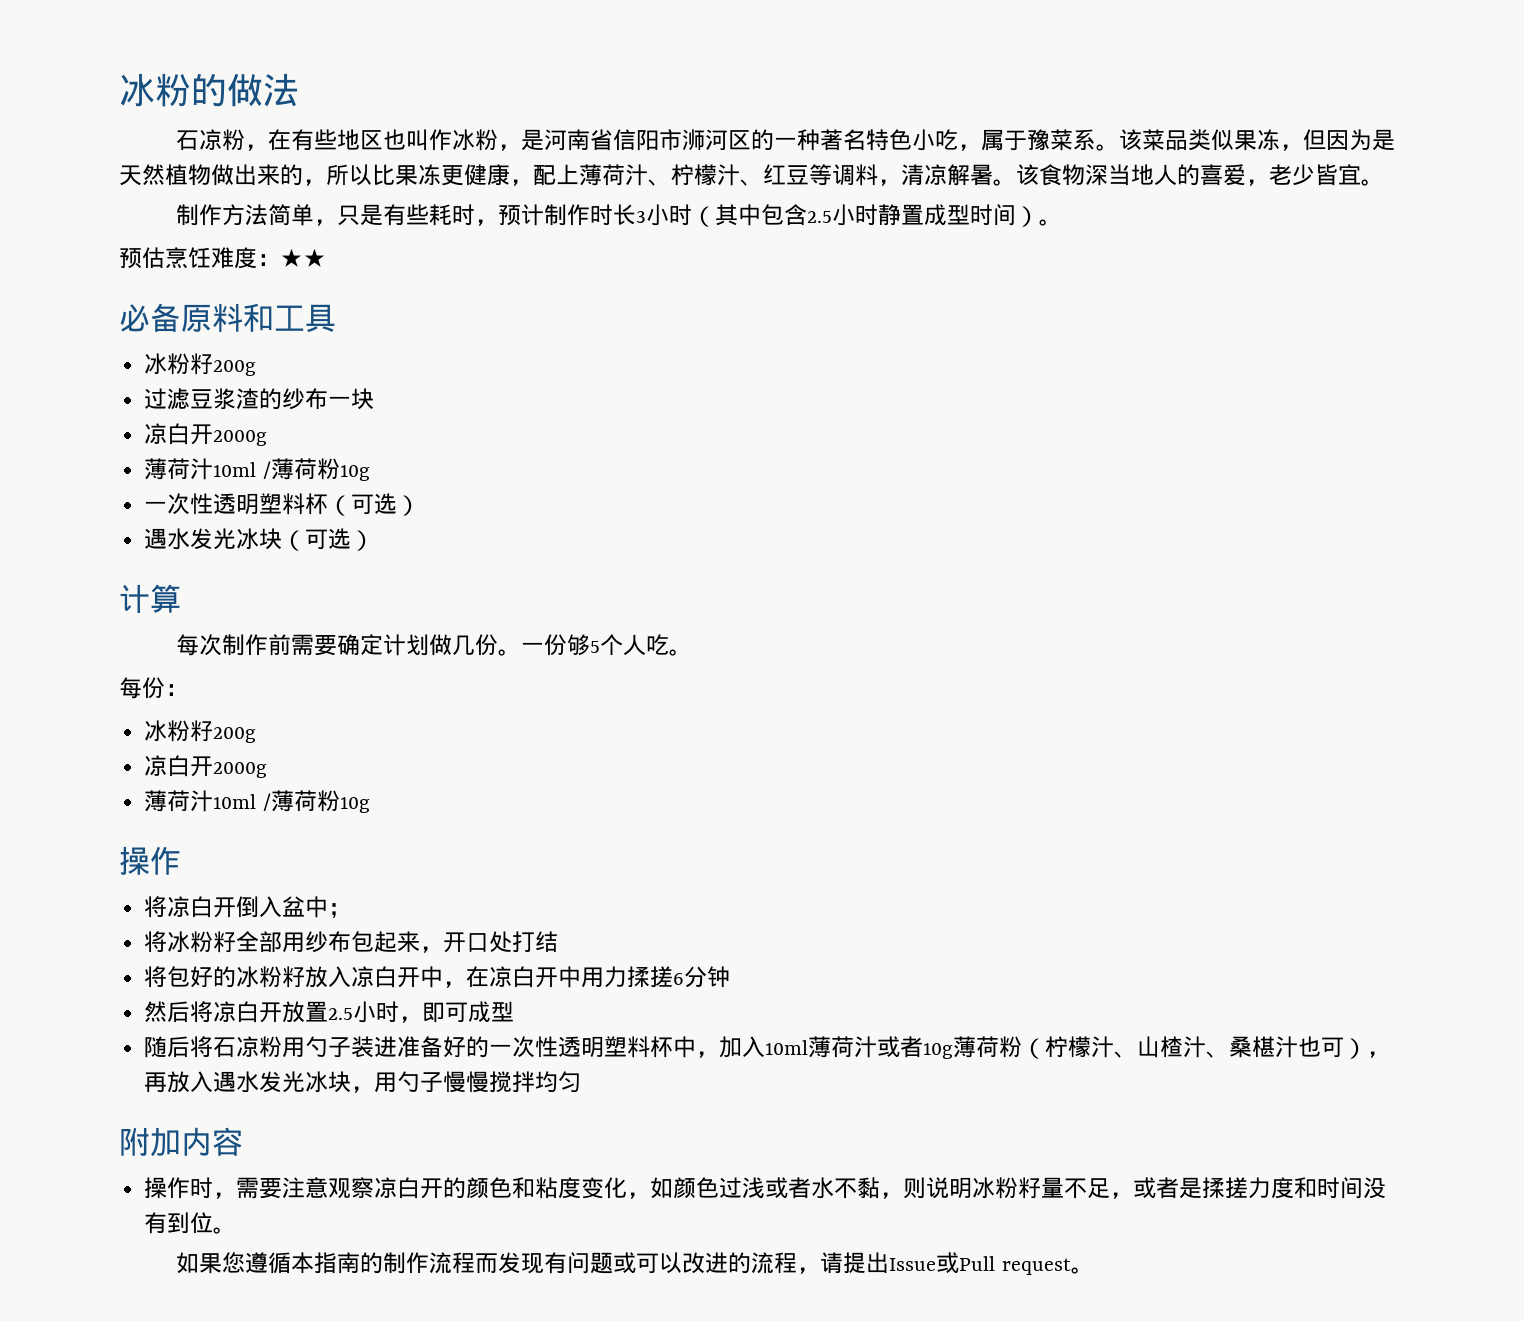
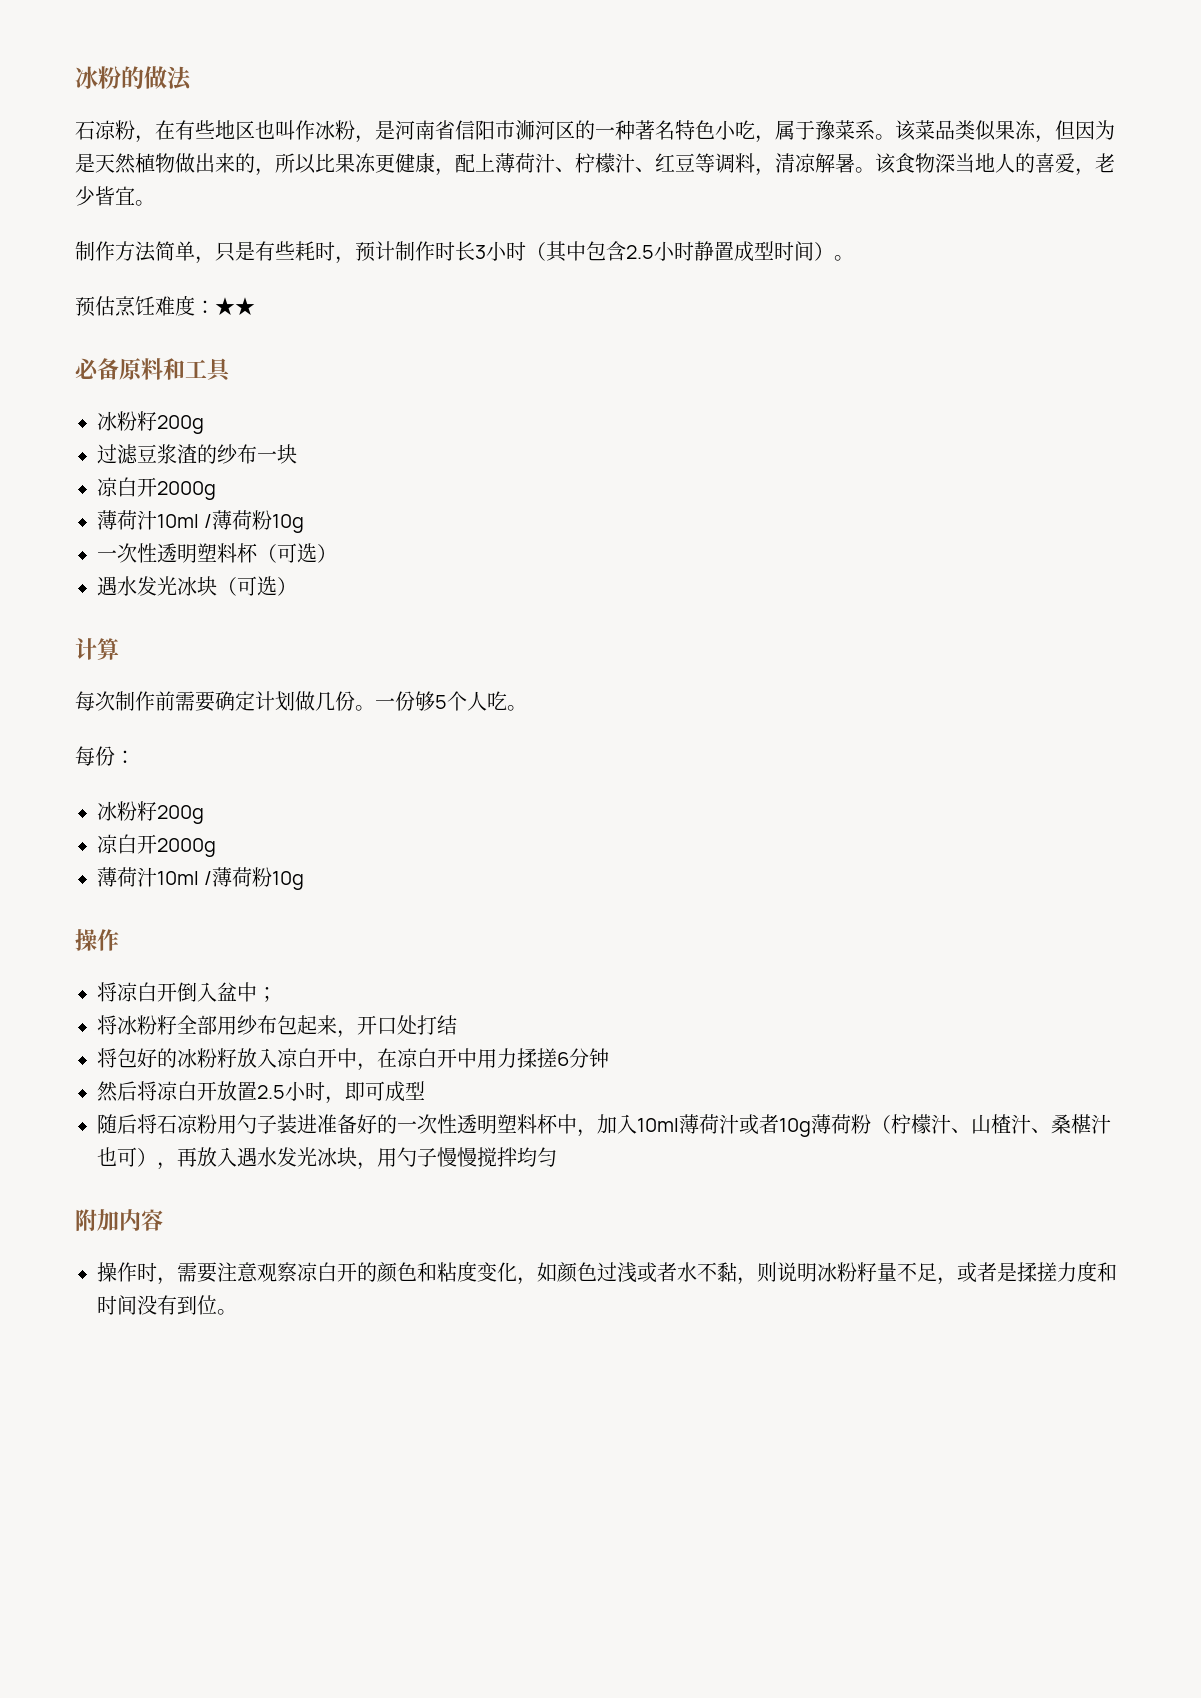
- 如果您遵循本指南的制作流程而发现有问题或可以改进的流程，请提出Issue或Pull request。

